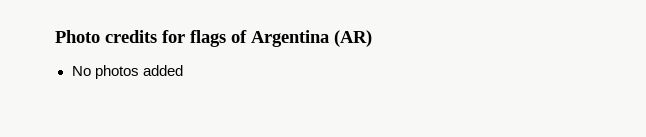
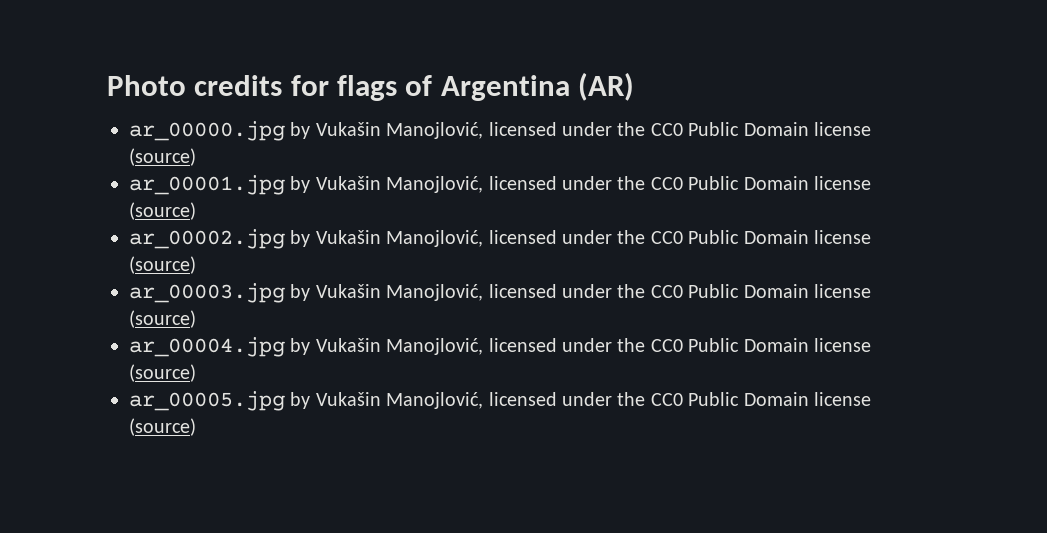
- No photos added
+ ar_00000.jpg by Vukašin Manojlović, licensed under the CC0 Public Domain license (source)
+ ar_00001.jpg by Vukašin Manojlović, licensed under the CC0 Public Domain license (source)
+ ar_00002.jpg by Vukašin Manojlović, licensed under the CC0 Public Domain license (source)
+ ar_00003.jpg by Vukašin Manojlović, licensed under the CC0 Public Domain license (source)
+ ar_00004.jpg by Vukašin Manojlović, licensed under the CC0 Public Domain license (source)
+ ar_00005.jpg by Vukašin Manojlović, licensed under the CC0 Public Domain license (source)

